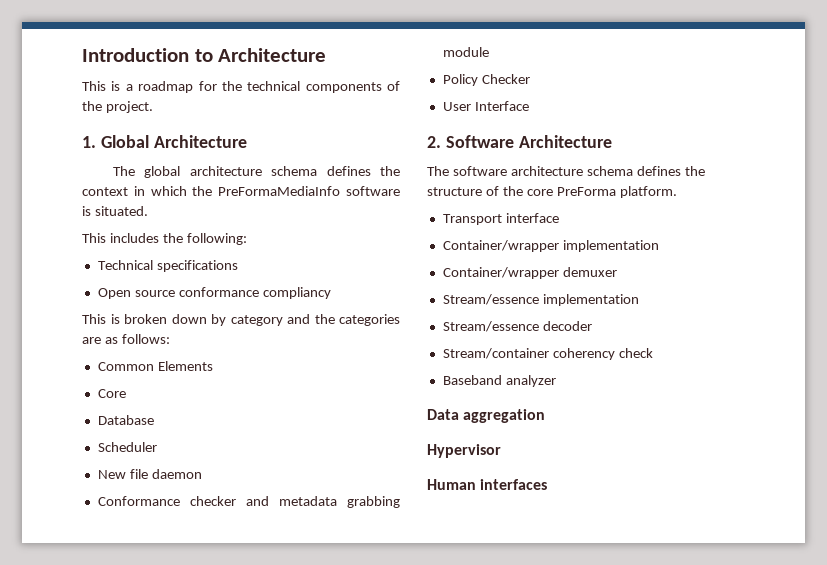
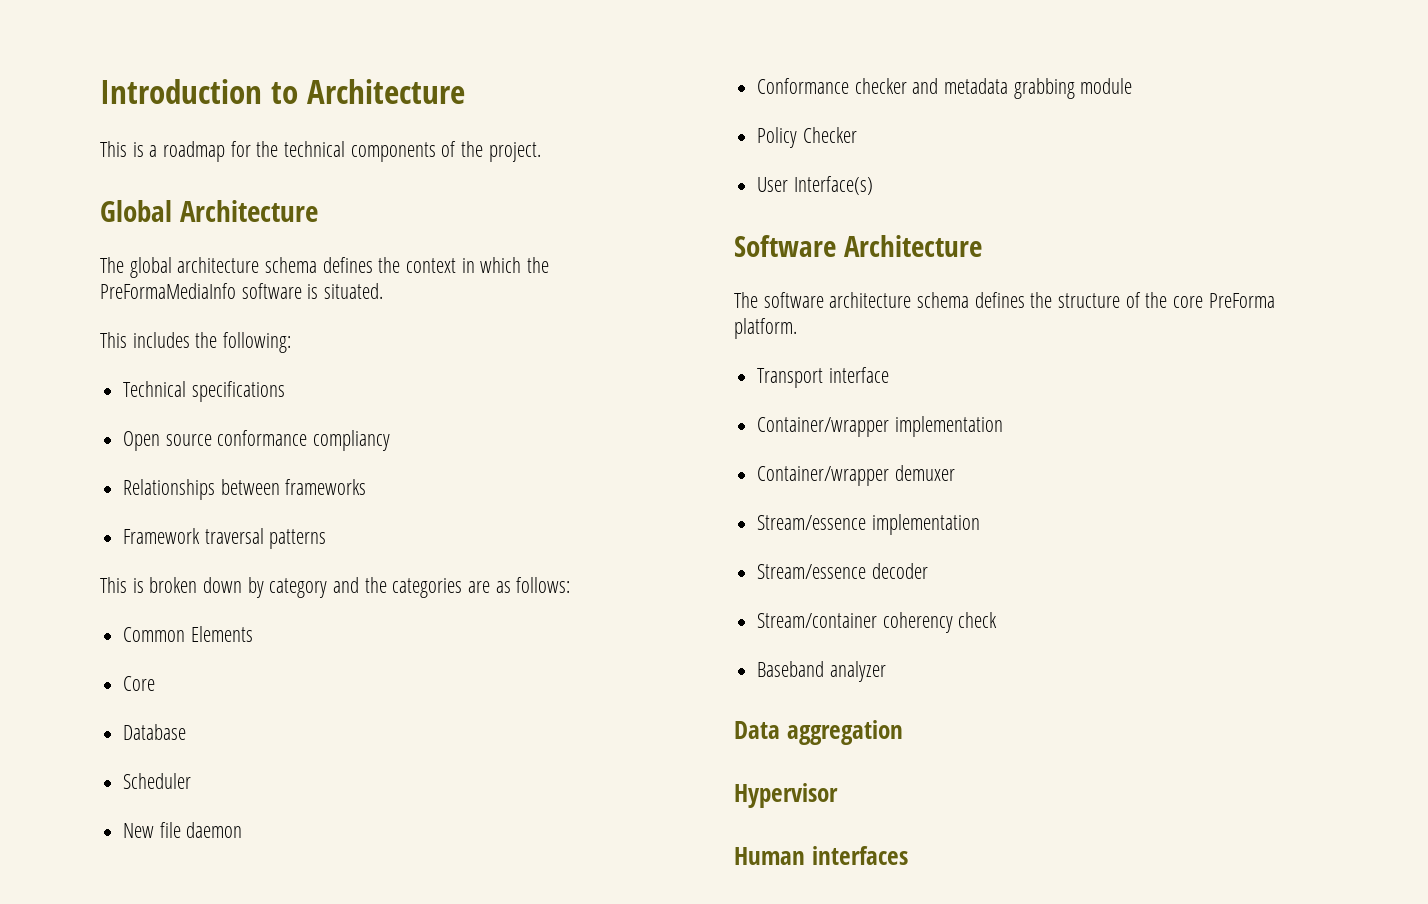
- 1. Global Architecture
+ Global Architecture
+ Relationships between frameworks
+ Framework traversal patterns
- User Interface
- 2. Software Architecture
+ User Interface(s)
+ Software Architecture

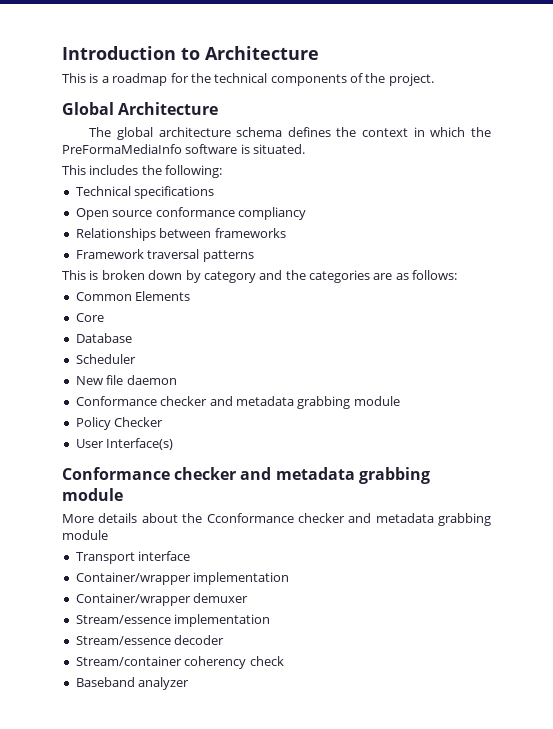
  User Interface(s)
- Software Architecture
- The software architecture schema defines the structure of the core PreForma platform.
+ Conformance checker and metadata grabbing module
+ More details about the Cconformance checker and metadata grabbing module
- Data aggregation
- Hypervisor
- Human interfaces

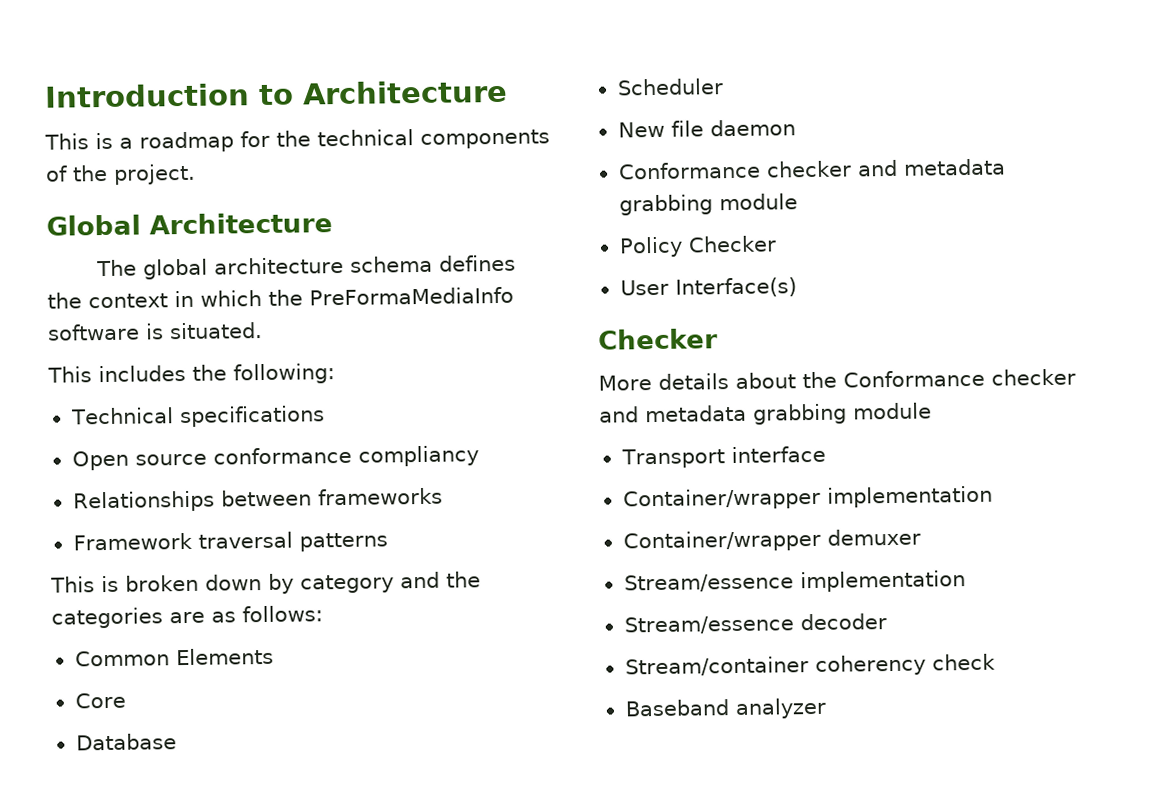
  User Interface(s)
- Conformance checker and metadata grabbing module
+ Checker
- More details about the Cconformance checker and metadata grabbing module
+ More details about the Conformance checker and metadata grabbing module

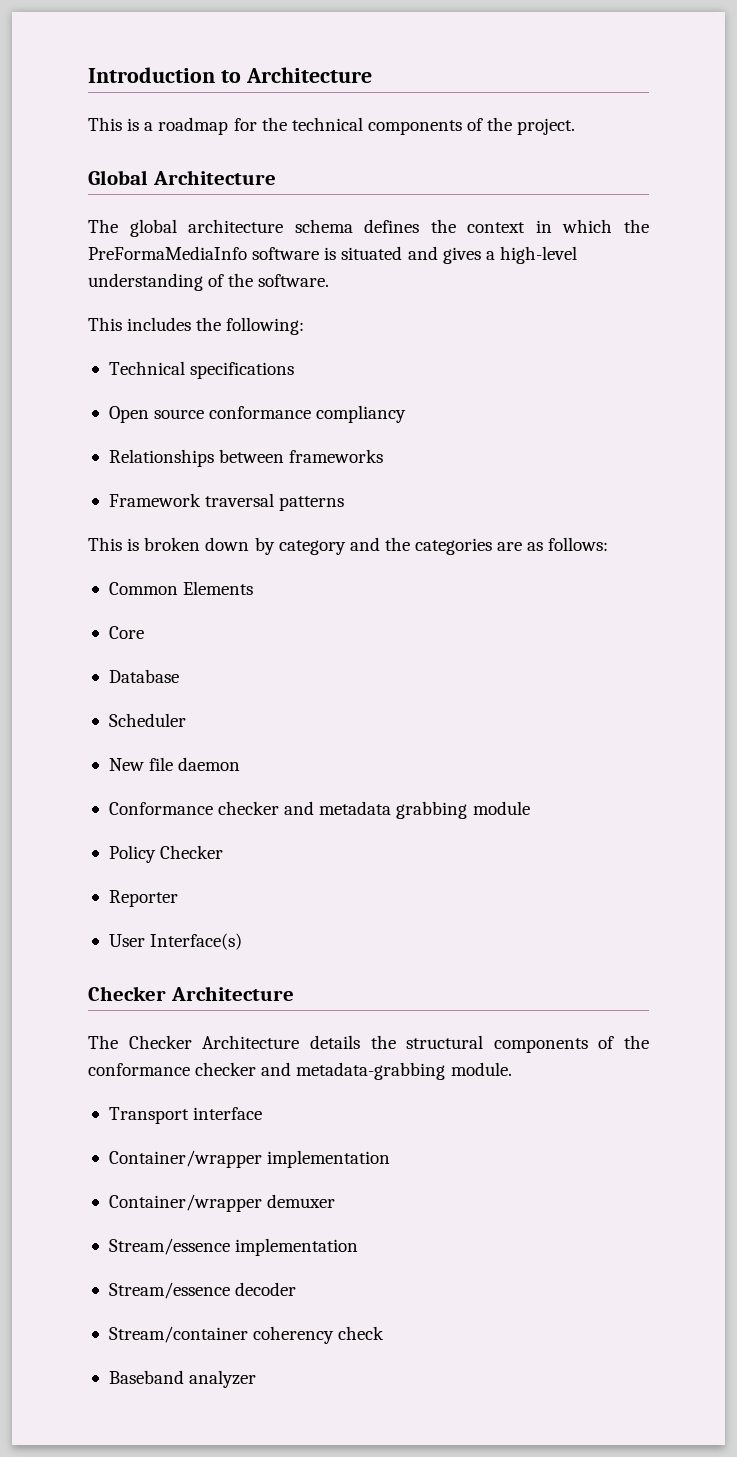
- The global architecture schema defines the context in which the PreFormaMediaInfo software is situated.
+ The global architecture schema defines the context in which the PreFormaMediaInfo software is situated and gives a high-level understanding of the software.
+ Reporter
  User Interface(s)
- Checker
- More details about the Conformance checker and metadata grabbing module
+ Checker Architecture
+ The Checker Architecture details the structural components of the conformance checker and metadata-grabbing module.

